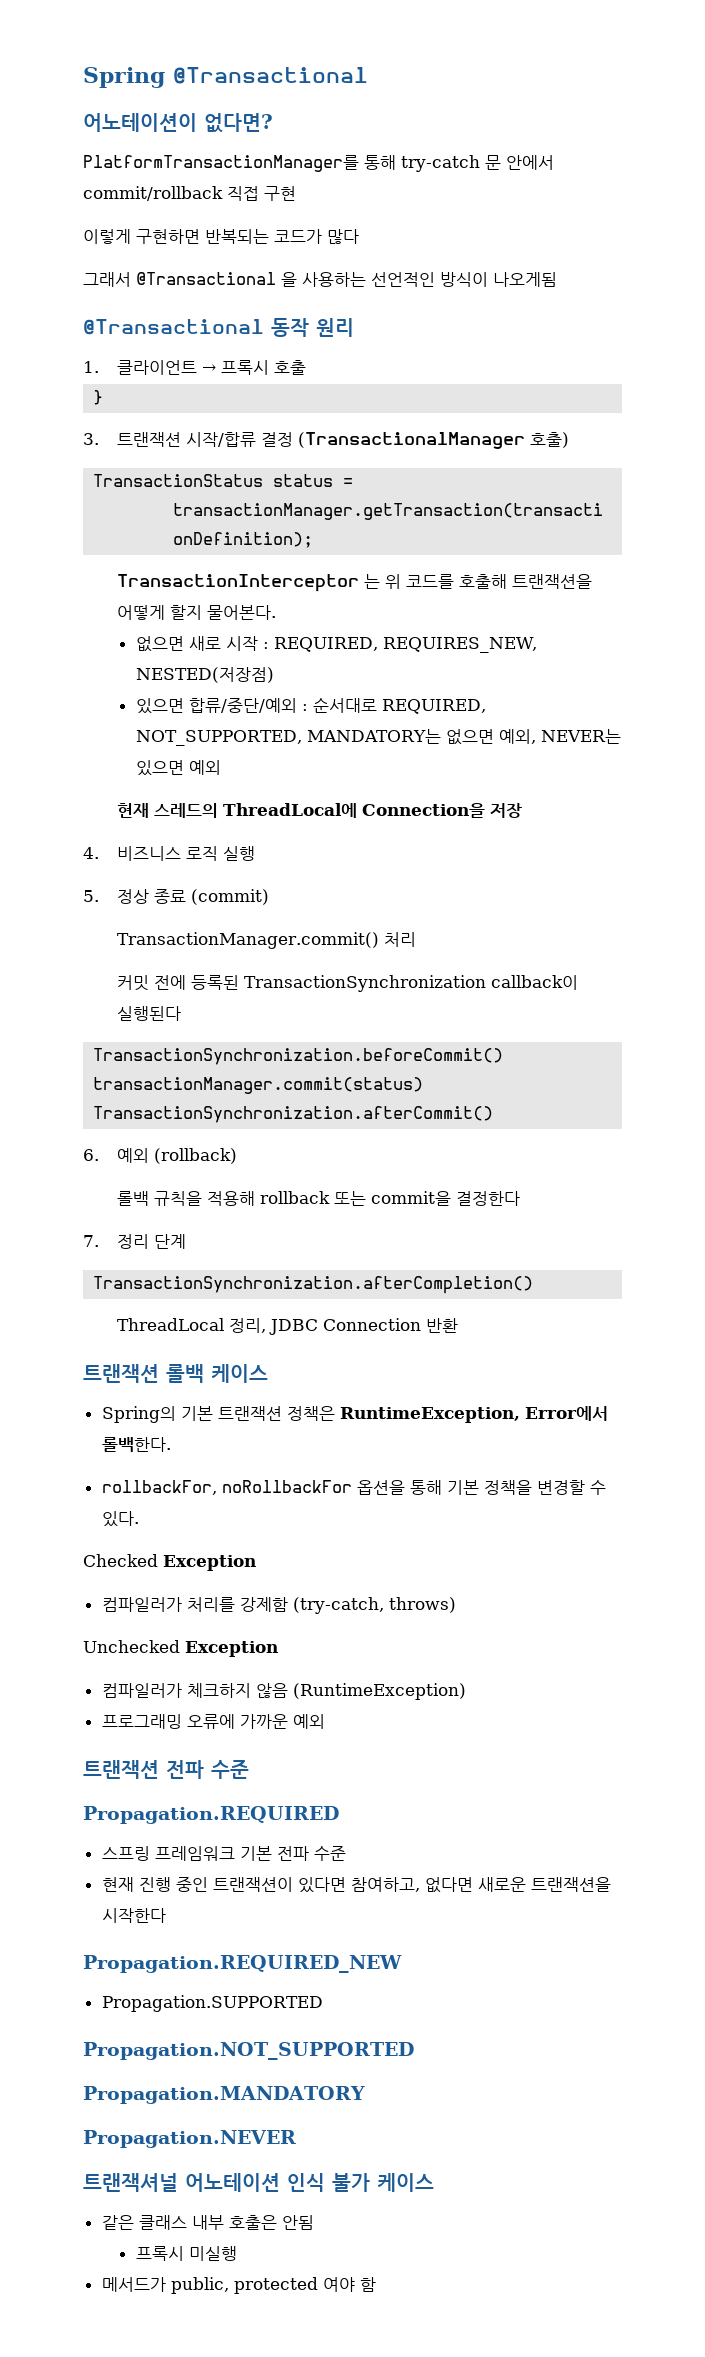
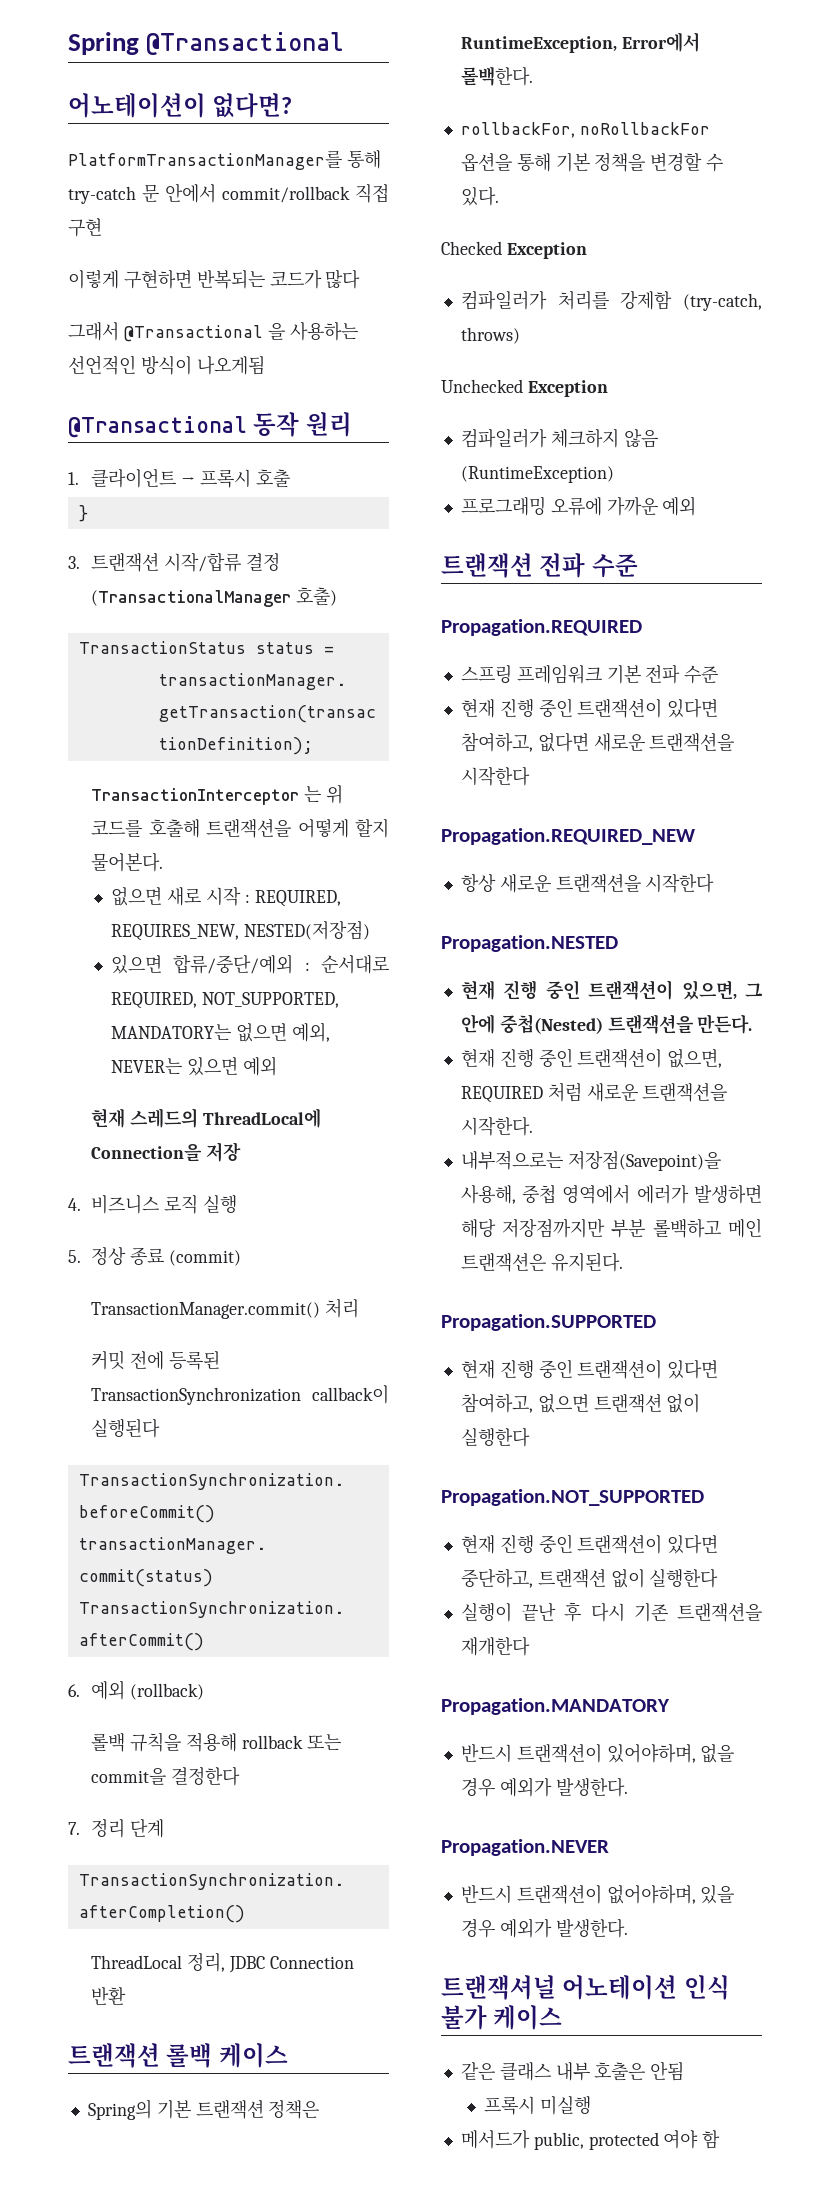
+ 항상 새로운 트랜잭션을 시작한다
+ Propagation.NESTED
+ 현재 진행 중인 트랜잭션이 있으면, 그 안에 중첩(Nested) 트랜잭션을 만든다.
+ 현재 진행 중인 트랜잭션이 없으면, REQUIRED 처럼 새로운 트랜잭션을 시작한다.
+ 내부적으로는 저장점(Savepoint)을 사용해, 중첩 영역에서 에러가 발생하면 해당 저장점까지만 부분 롤백하고 메인 트랜잭션은 유지된다.
  Propagation.SUPPORTED
+ 현재 진행 중인 트랜잭션이 있다면 참여하고, 없으면 트랜잭션 없이 실행한다
  Propagation.NOT_SUPPORTED
+ 현재 진행 중인 트랜잭션이 있다면 중단하고, 트랜잭션 없이 실행한다
+ 실행이 끝난 후 다시 기존 트랜잭션을 재개한다
  Propagation.MANDATORY
+ 반드시 트랜잭션이 있어야하며, 없을 경우 예외가 발생한다.
  Propagation.NEVER
+ 반드시 트랜잭션이 없어야하며, 있을 경우 예외가 발생한다.

